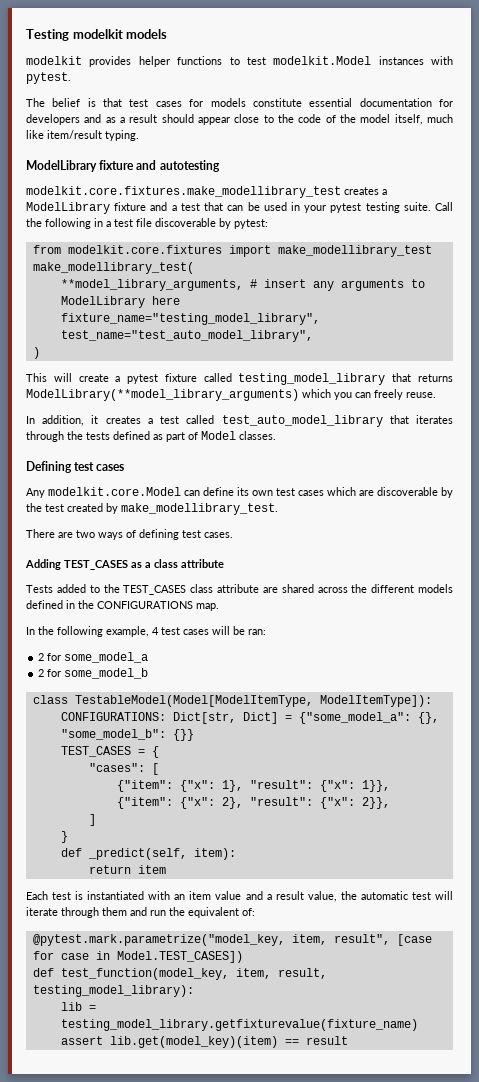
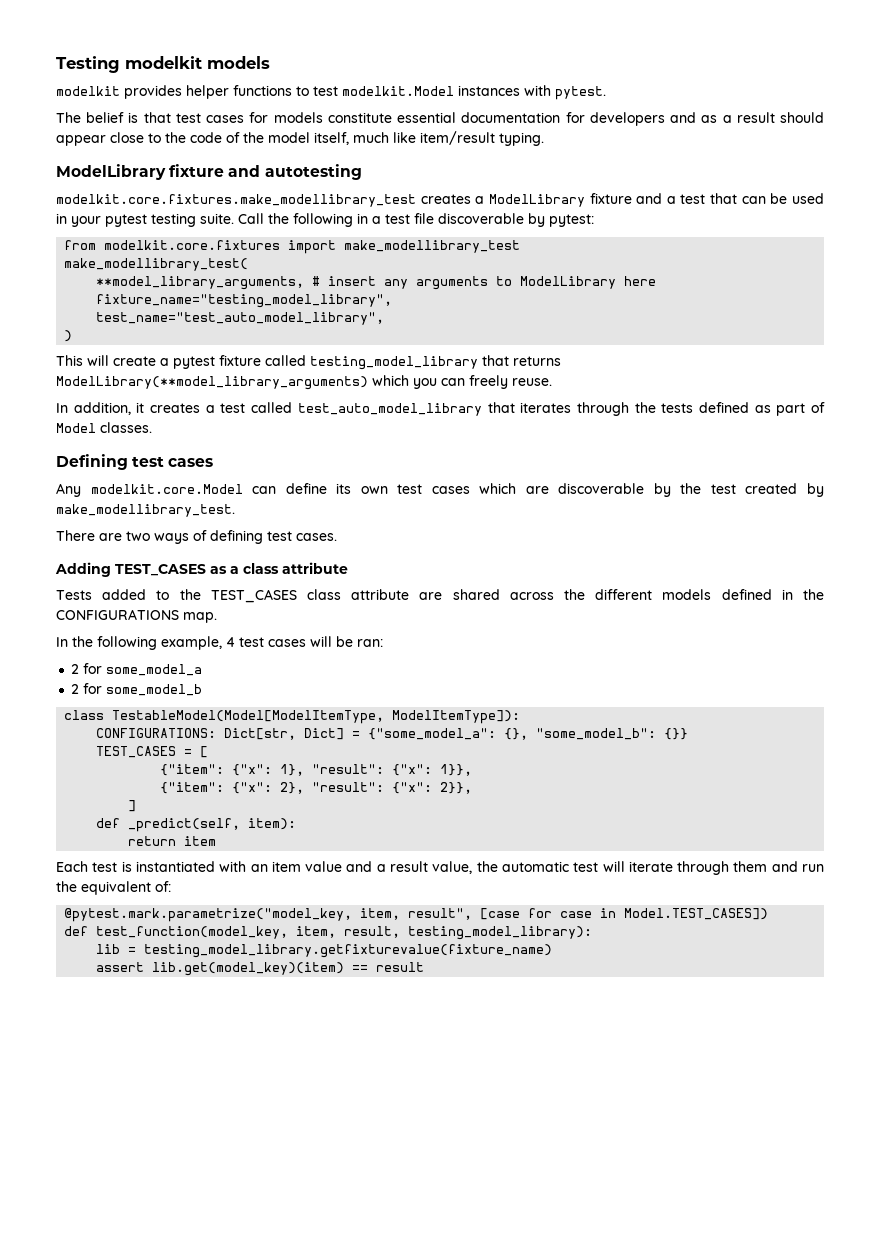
- TEST_CASES = {
- "cases": [
+ TEST_CASES = [
- }

